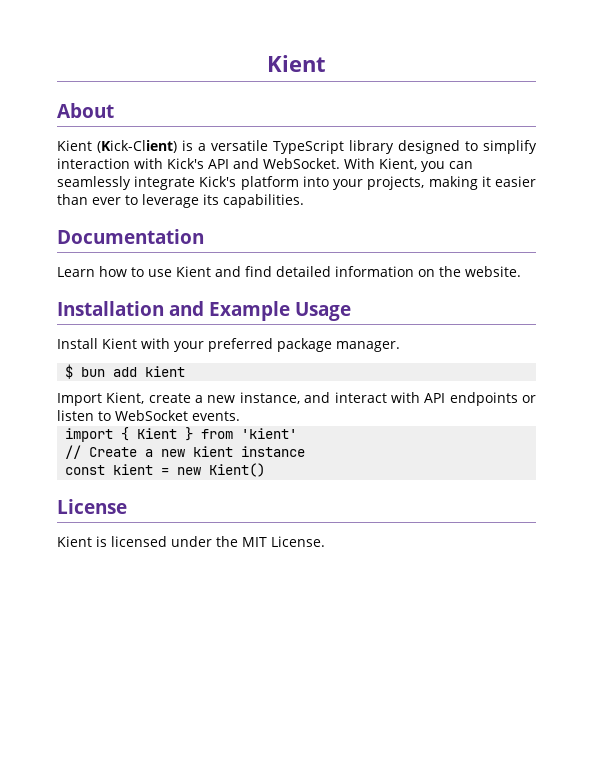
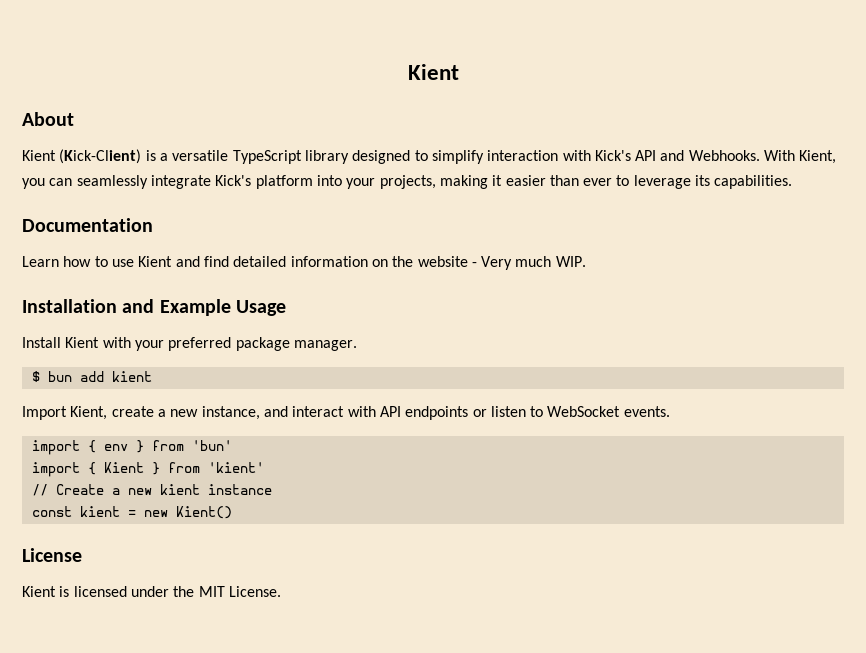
- Kient (Kick-Client) is a versatile TypeScript library designed to simplify interaction with Kick's API and WebSocket.
+ Kient (Kick-Client) is a versatile TypeScript library designed to simplify interaction with Kick's API and Webhooks.
- Learn how to use Kient and find detailed information on the website.
+ Learn how to use Kient and find detailed information on the website - Very much WIP.
+ import { env } from 'bun'

